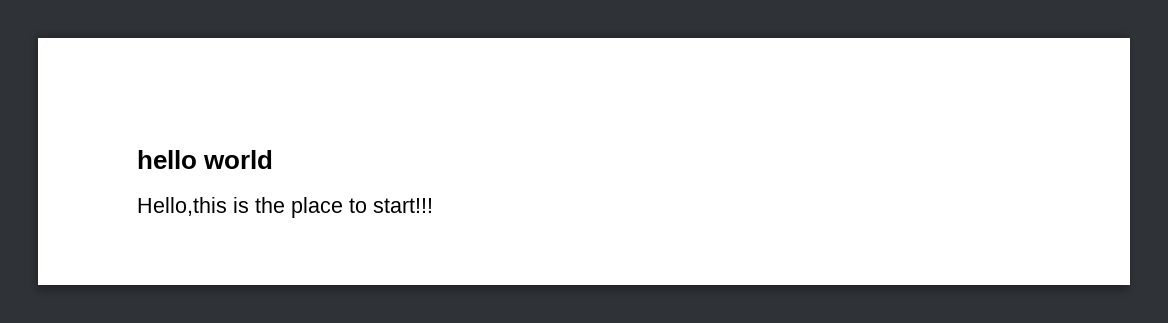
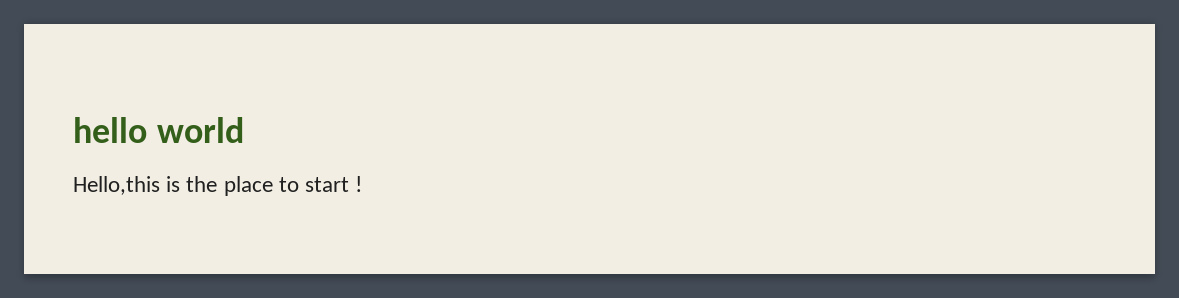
- Hello,this is the place to start!!!
+ Hello,this is the place to start !

